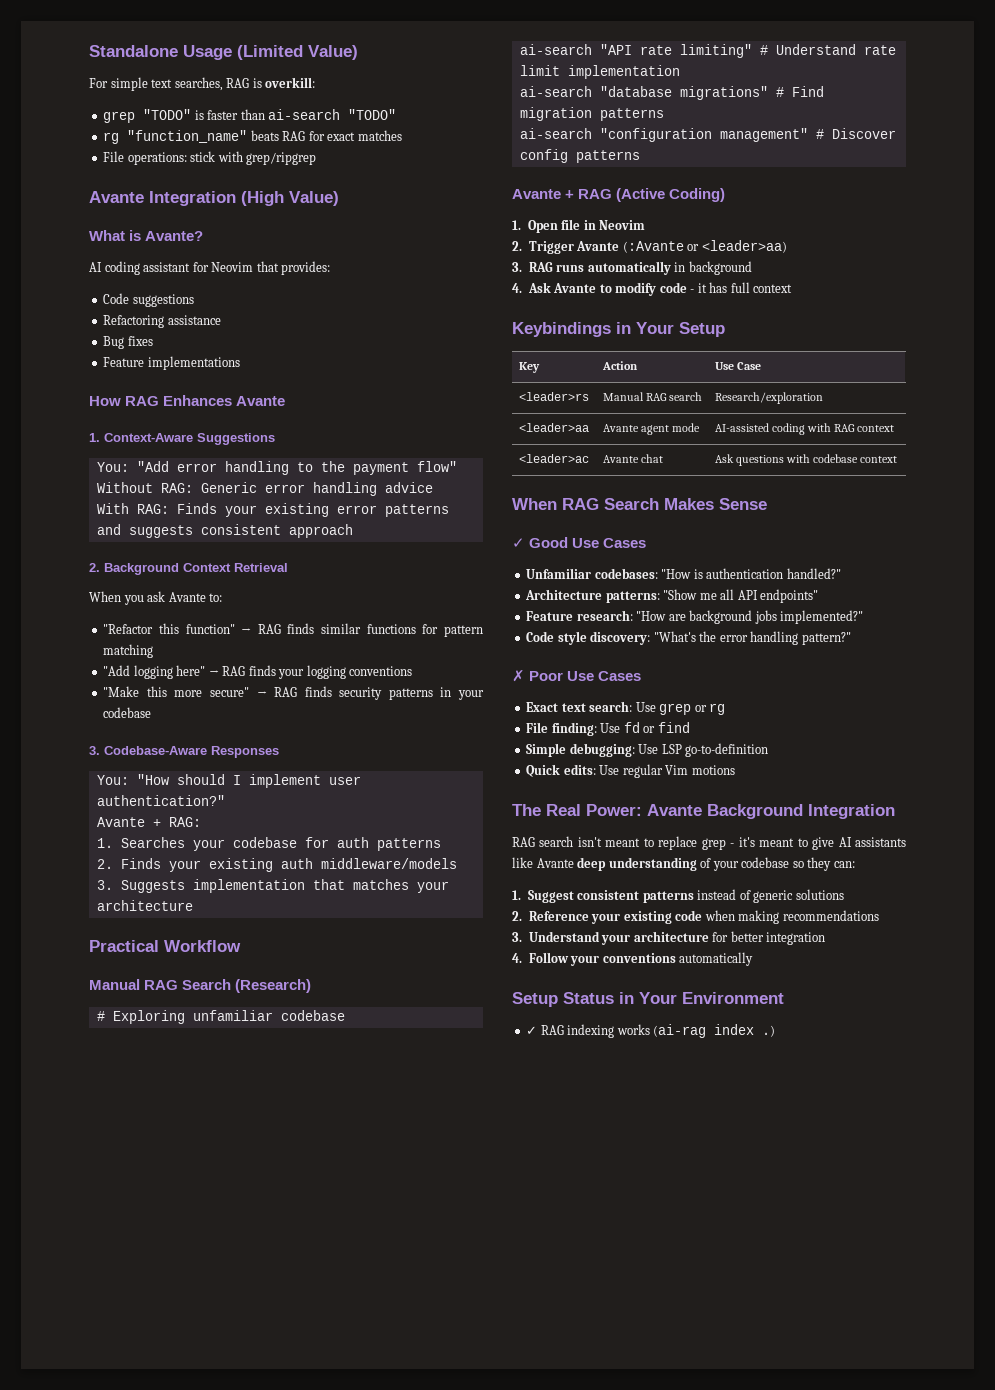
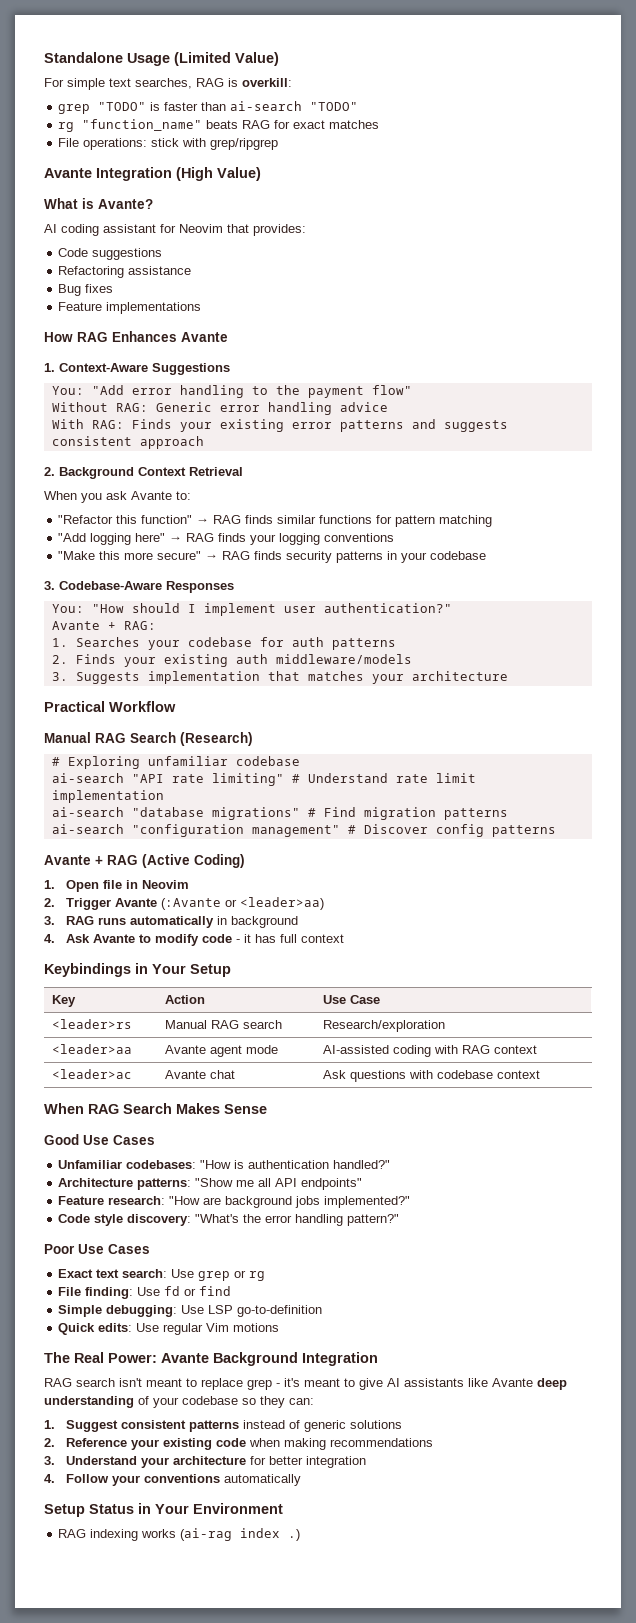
- ✓ Good Use Cases
+ Good Use Cases
- ✗ Poor Use Cases
+ Poor Use Cases
- ✓ RAG indexing works (ai-rag index .)
+ RAG indexing works (ai-rag index .)

